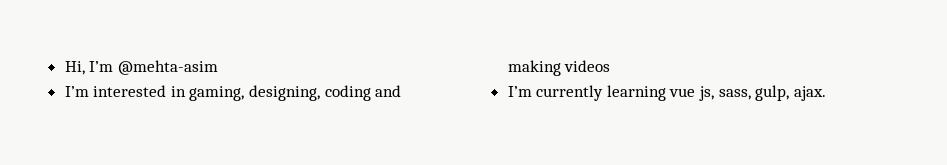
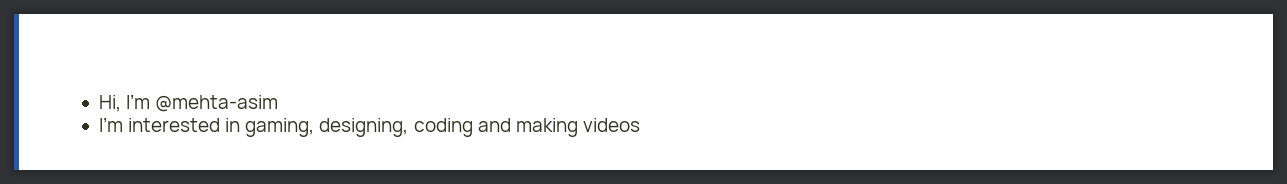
- I’m currently learning vue js, sass, gulp, ajax.

